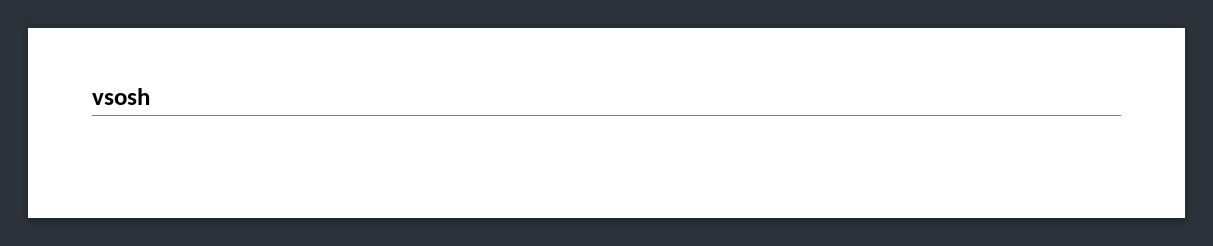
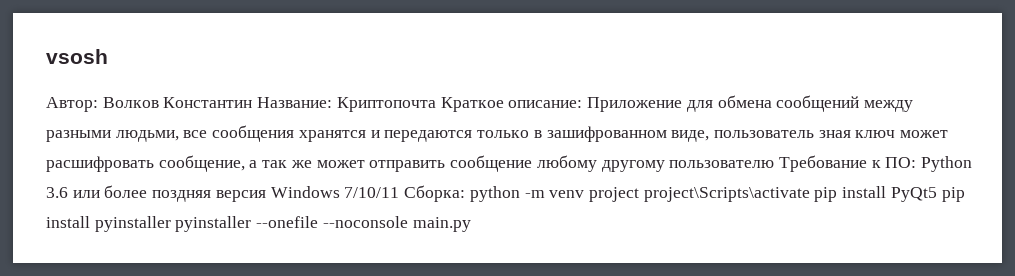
+ Автор: Волков Константин Название: Криптопочта Краткое описание: Приложение для обмена сообщений между разными людьми, все сообщения хранятся и передаются только в зашифрованном виде, пользователь зная ключ может расшифровать сообщение, а так же может отправить сообщение любому другому пользователю Требование к ПО: Python 3.6 или более поздняя версия Windows 7/10/11 Сборка: python -m venv project project\Scripts\activate pip install PyQt5 pip install pyinstaller pyinstaller --onefile --noconsole main.py

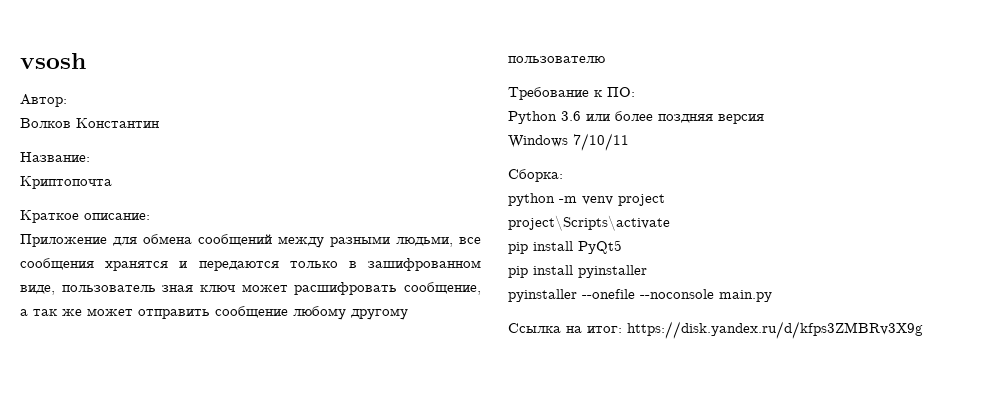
- Автор: Волков Константин Название: Криптопочта Краткое описание: Приложение для обмена сообщений между разными людьми, все сообщения хранятся и передаются только в зашифрованном виде, пользователь зная ключ может расшифровать сообщение, а так же может отправить сообщение любому другому пользователю Требование к ПО: Python 3.6 или более поздняя версия Windows 7/10/11 Сборка: python -m venv project project\Scripts\activate pip install PyQt5 pip install pyinstaller pyinstaller --onefile --noconsole main.py
+ Автор:
+ Волков Константин
+ Название:
+ Криптопочта
+ Краткое описание:
+ Приложение для обмена сообщений между разными людьми, все сообщения хранятся и передаются только в зашифрованном виде, пользователь зная ключ может расшифровать сообщение, а так же может отправить сообщение любому другому пользователю
+ Требование к ПО:
+ Python 3.6 или более поздняя версия
+ Windows 7/10/11
+ Сборка:
+ python -m venv project
+ project\Scripts\activate
+ pip install PyQt5
+ pip install pyinstaller
+ pyinstaller --onefile --noconsole main.py
+ Ссылка на итог: https://disk.yandex.ru/d/kfps3ZMBRv3X9g

